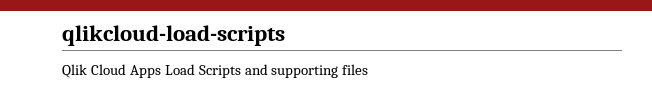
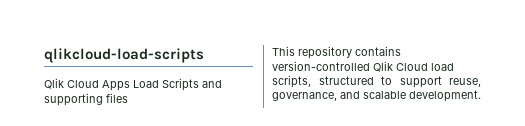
+ This repository contains version-controlled Qlik Cloud load scripts, structured to support reuse, governance, and scalable development.

